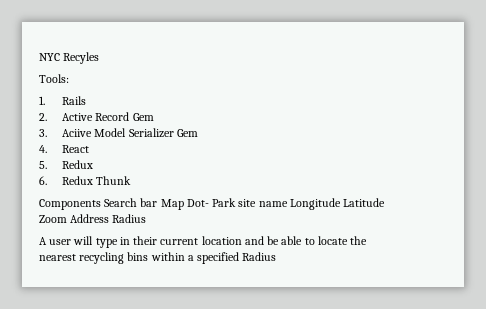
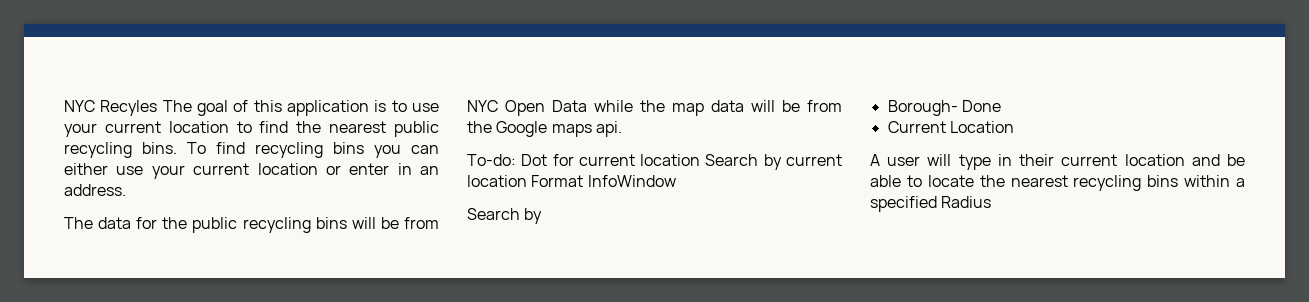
- NYC Recyles
- Tools:
- 1. Rails
- 2. Active Record Gem
- 3. Aciive Model Serializer Gem
- 4. React
- 5. Redux
- 6. Redux Thunk
- Components Search bar Map Dot- Park site name Longitude Latitude Zoom Address Radius
+ NYC Recyles The goal of this application is to use your current location to find the nearest public recycling bins. To find recycling bins you can either use your current location or enter in an address.
+ The data for the public recycling bins will be from NYC Open Data while the map data will be from the Google maps api.
+ To-do: Dot for current location Search by current location Format InfoWindow
+ Search by
+ Borough- Done
+ Current Location

